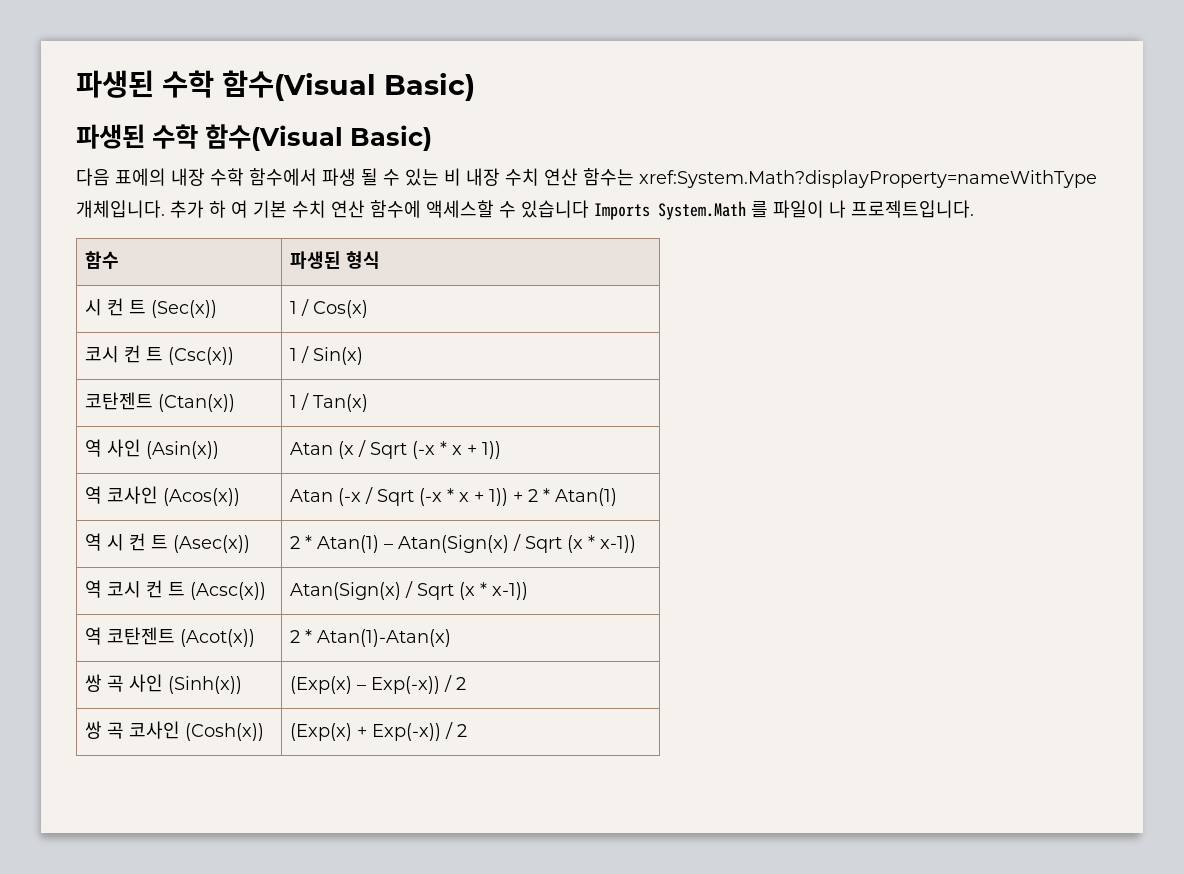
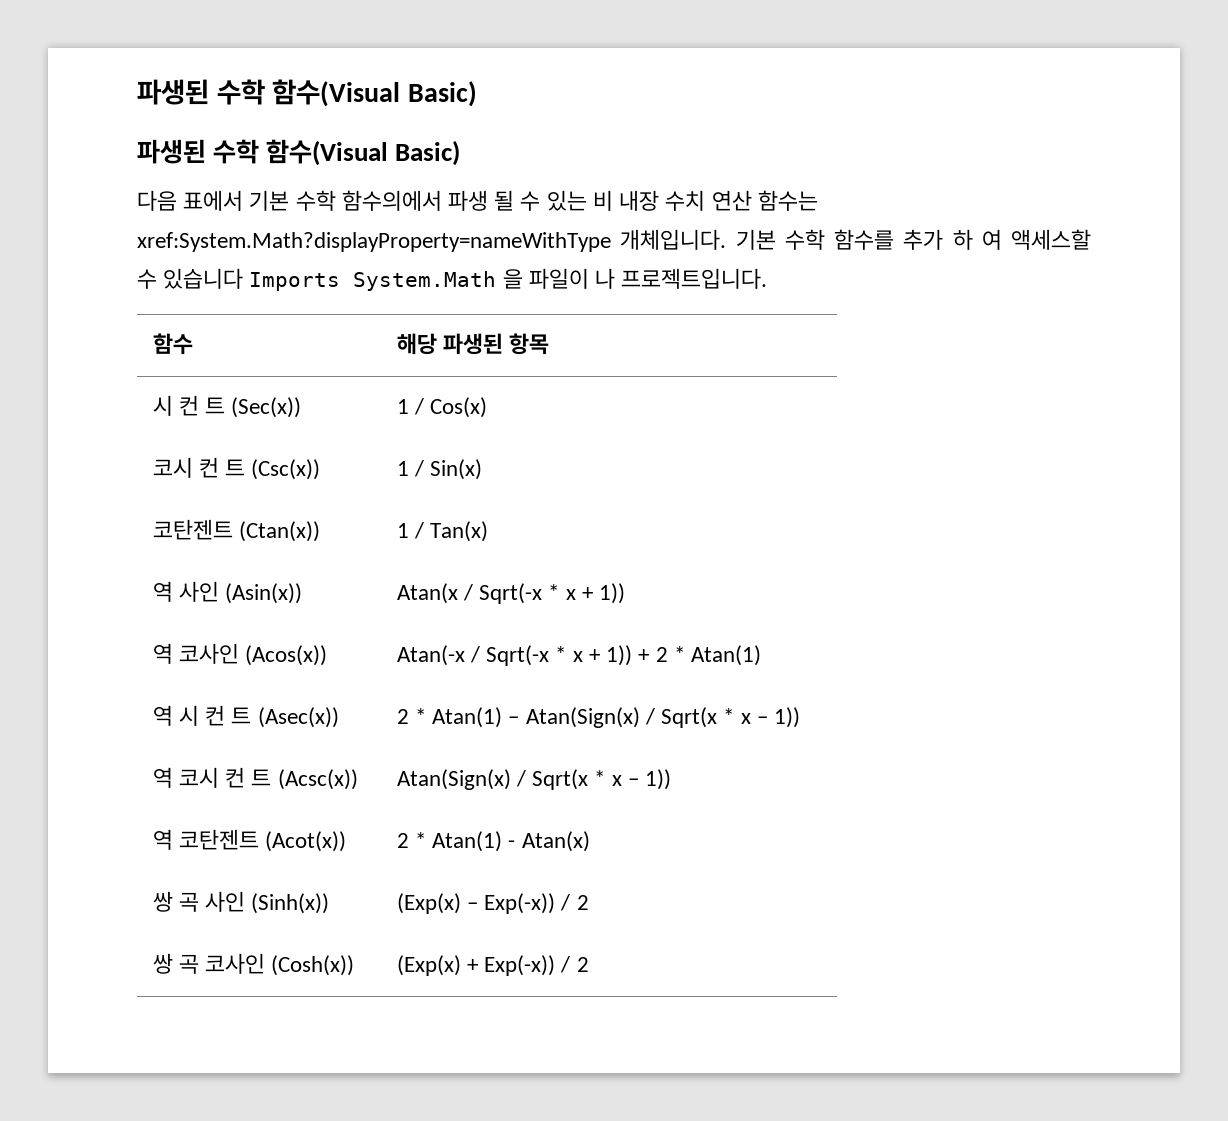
- 다음 표에의 내장 수학 함수에서 파생 될 수 있는 비 내장 수치 연산 함수는 xref:System.Math?displayProperty=nameWithType 개체입니다.
+ 다음 표에서 기본 수학 함수의에서 파생 될 수 있는 비 내장 수치 연산 함수는 xref:System.Math?displayProperty=nameWithType 개체입니다.
- 추가 하 여 기본 수치 연산 함수에 액세스할 수 있습니다 Imports System.Math 를 파일이 나 프로젝트입니다.
+ 기본 수학 함수를 추가 하 여 액세스할 수 있습니다 Imports System.Math 을 파일이 나 프로젝트입니다.
- 함수 | 파생된 형식
+ 함수 | 해당 파생된 항목
- 역 사인 (Asin(x)) | Atan (x / Sqrt (-x * x + 1))
+ 역 사인 (Asin(x)) | Atan(x / Sqrt(-x * x + 1))
- 역 코사인 (Acos(x)) | Atan (-x / Sqrt (-x * x + 1)) + 2 * Atan(1)
+ 역 코사인 (Acos(x)) | Atan(-x / Sqrt(-x * x + 1)) + 2 * Atan(1)
- 역 시 컨 트 (Asec(x)) | 2 * Atan(1) – Atan(Sign(x) / Sqrt (x * x-1))
+ 역 시 컨 트 (Asec(x)) | 2 * Atan(1) – Atan(Sign(x) / Sqrt(x * x – 1))
- 역 코시 컨 트 (Acsc(x)) | Atan(Sign(x) / Sqrt (x * x-1))
+ 역 코시 컨 트 (Acsc(x)) | Atan(Sign(x) / Sqrt(x * x – 1))
- 역 코탄젠트 (Acot(x)) | 2 * Atan(1)-Atan(x)
+ 역 코탄젠트 (Acot(x)) | 2 * Atan(1) - Atan(x)

